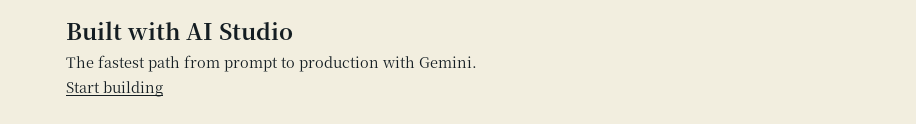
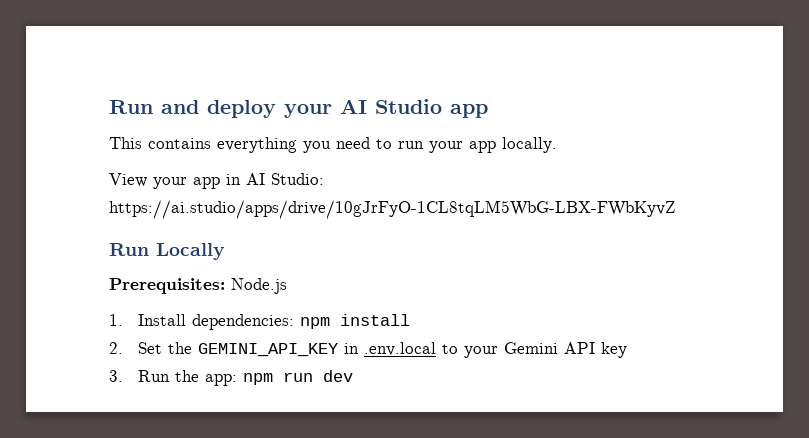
- Built with AI Studio
- The fastest path from prompt to production with Gemini.
- Start building
+ Run and deploy your AI Studio app
+ This contains everything you need to run your app locally.
+ View your app in AI Studio: https://ai.studio/apps/drive/10gJrFyO-1CL8tqLM5WbG-LBX-FWbKyvZ
+ Run Locally
+ Prerequisites: Node.js
+ 1. Install dependencies: npm install
+ 2. Set the GEMINI_API_KEY in .env.local to your Gemini API key
+ 3. Run the app: npm run dev

